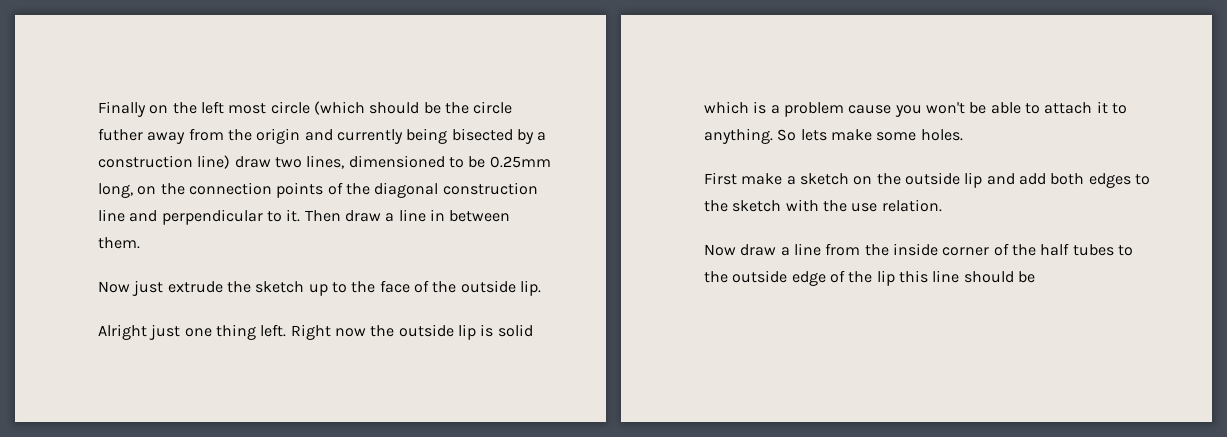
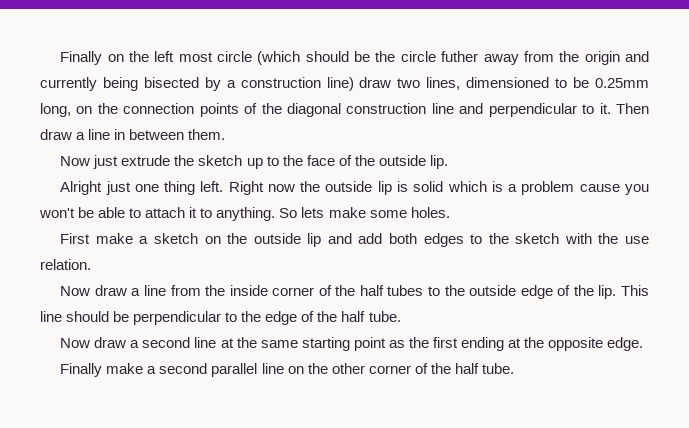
- Now draw a line from the inside corner of the half tubes to the outside edge of the lip this line should be
+ Now draw a line from the inside corner of the half tubes to the outside edge of the lip. This line should be perpendicular to the edge of the half tube.
+ Now draw a second line at the same starting point as the first ending at the opposite edge.
+ Finally make a second parallel line on the other corner of the half tube.

